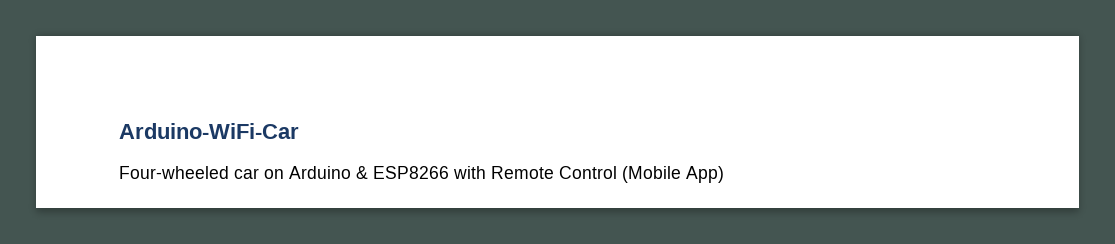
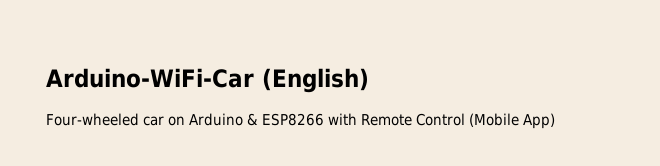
- Arduino-WiFi-Car
+ Arduino-WiFi-Car (English)

